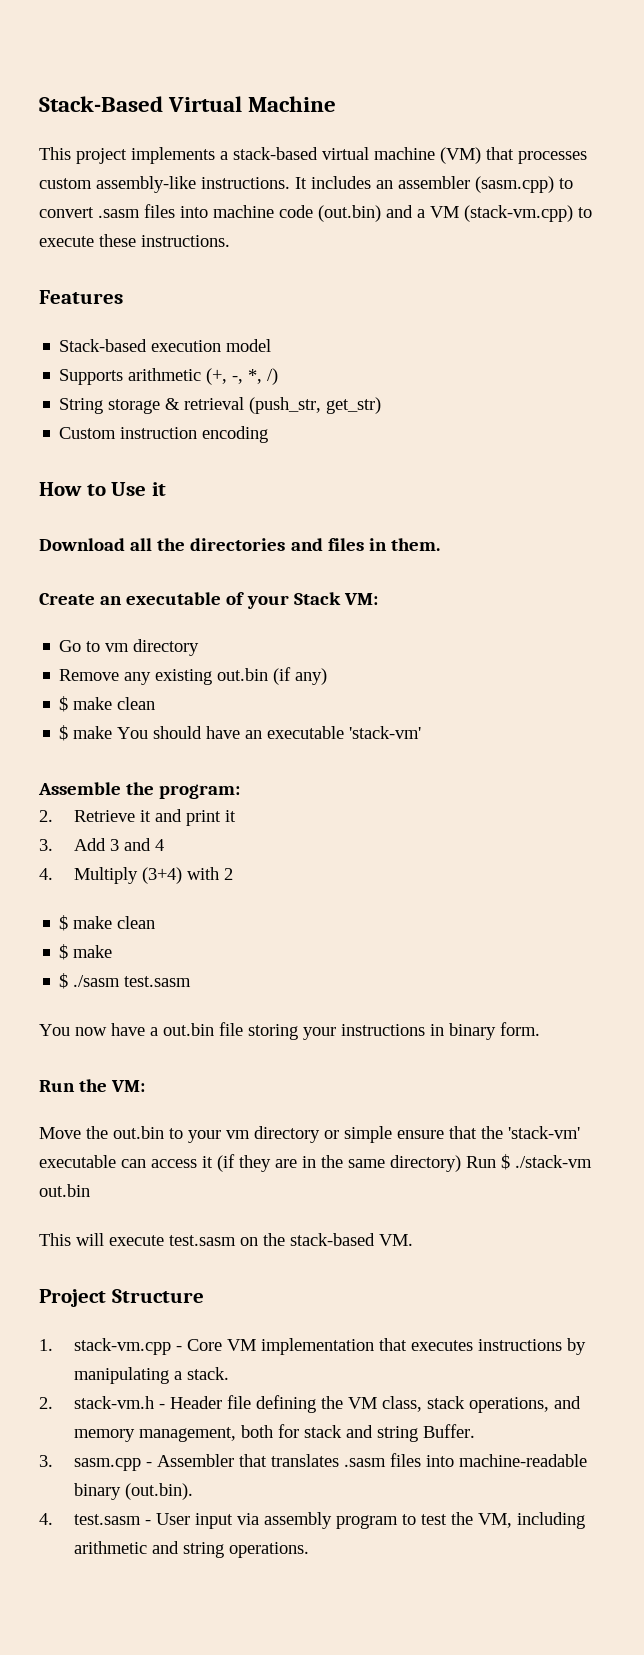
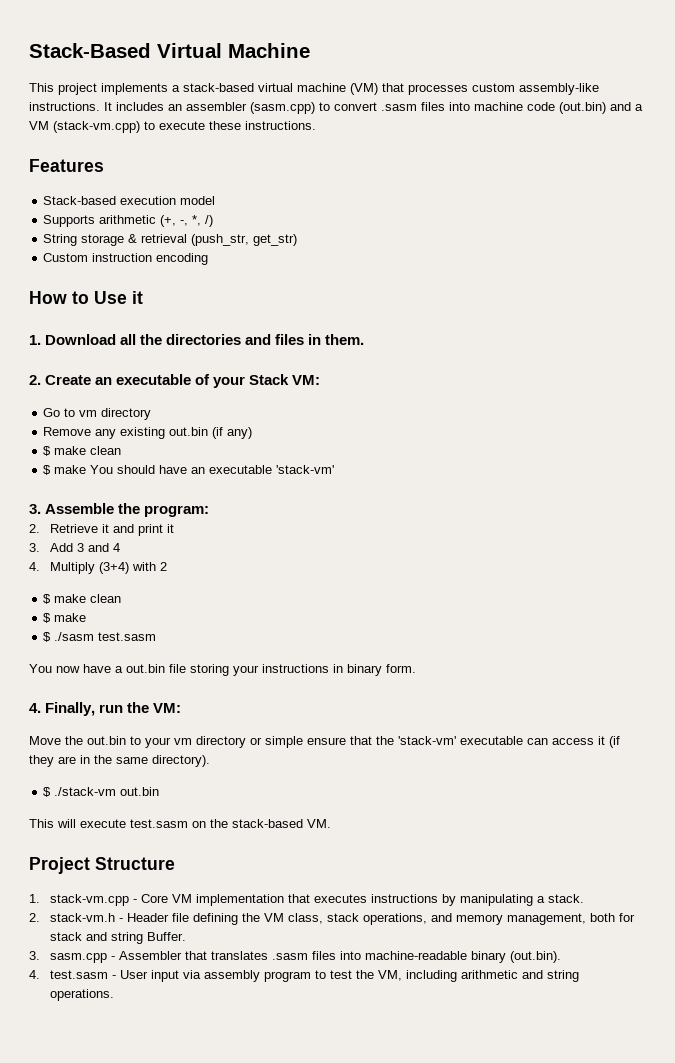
- Download all the directories and files in them.
+ 1. Download all the directories and files in them.
- Create an executable of your Stack VM:
+ 2. Create an executable of your Stack VM:
- Assemble the program:
+ 3. Assemble the program:
- Run the VM:
+ 4. Finally, run the VM:
- Move the out.bin to your vm directory or simple ensure that the 'stack-vm' executable can access it (if they are in the same directory) Run $ ./stack-vm out.bin
+ Move the out.bin to your vm directory or simple ensure that the 'stack-vm' executable can access it (if they are in the same directory).
+ $ ./stack-vm out.bin

